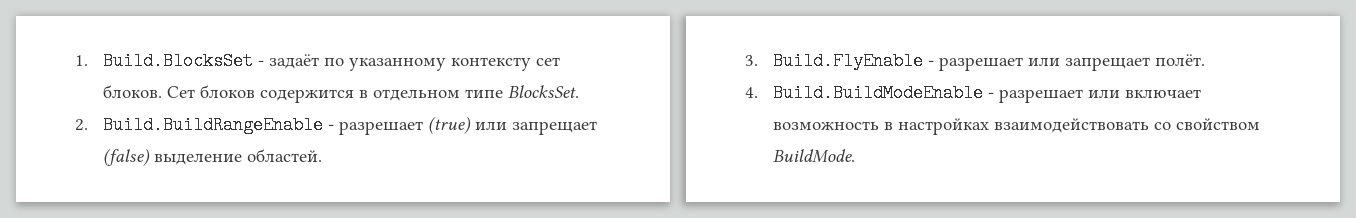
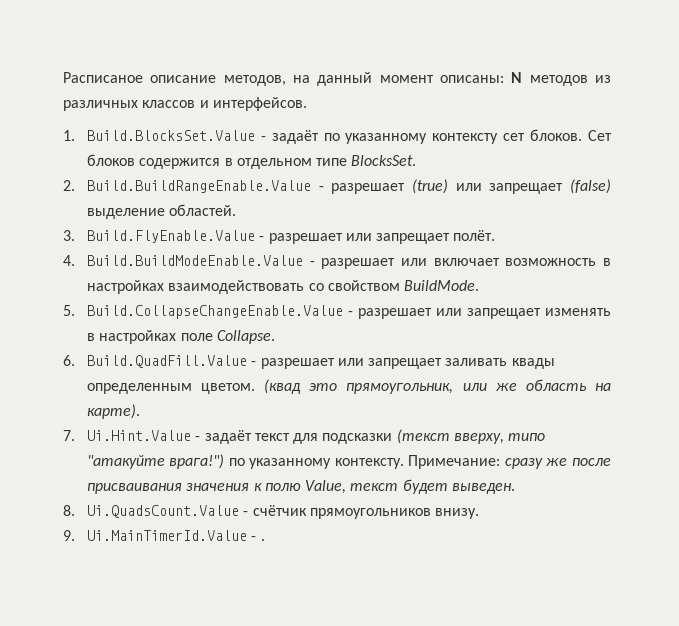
- 1. Build.BlocksSet - задаёт по указанному контексту сет блоков.
+ Расписаное описание методов, на данный момент описаны: N методов из различных классов и интерфейсов.
+ 1. Build.BlocksSet.Value - задаёт по указанному контексту сет блоков.
- 2. Build.BuildRangeEnable - разрешает (true) или запрещает (false) выделение областей.
+ 2. Build.BuildRangeEnable.Value - разрешает (true) или запрещает (false) выделение областей.
- 3. Build.FlyEnable - разрешает или запрещает полёт.
+ 3. Build.FlyEnable.Value - разрешает или запрещает полёт.
- 4. Build.BuildModeEnable - разрешает или включает возможность в настройках взаимодействовать со свойством BuildMode.
+ 4. Build.BuildModeEnable.Value - разрешает или включает возможность в настройках взаимодействовать со свойством BuildMode.
+ 5. Build.CollapseChangeEnable.Value - разрешает или запрещает изменять в настройках поле Collapse.
+ 6. Build.QuadFill.Value - разрешает или запрещает заливать квады определенным цветом. (квад это прямоугольник, или же область на карте).
+ 7. Ui.Hint.Value - задаёт текст для подсказки (текст вверху, типо "атакуйте врага!") по указанному контексту. Примечание: сразу же после присваивания значения к полю Value, текст будет выведен.
+ 8. Ui.QuadsCount.Value - счётчик прямоугольников внизу.
+ 9. Ui.MainTimerId.Value - .

